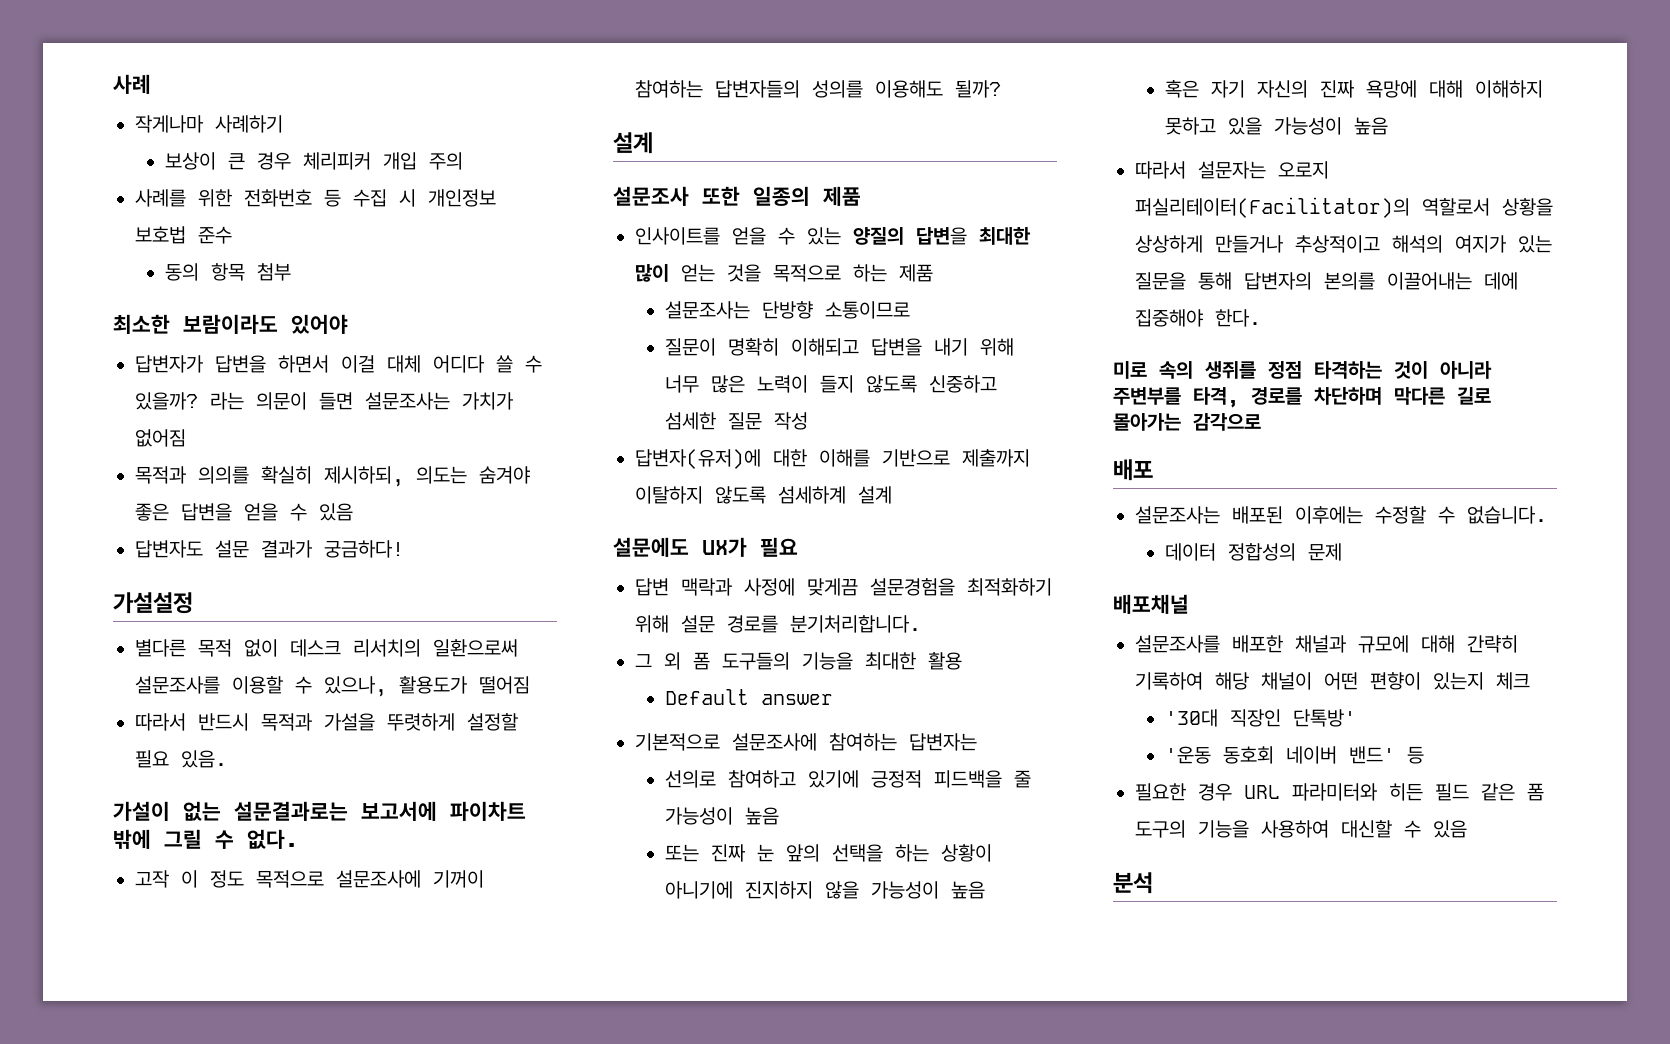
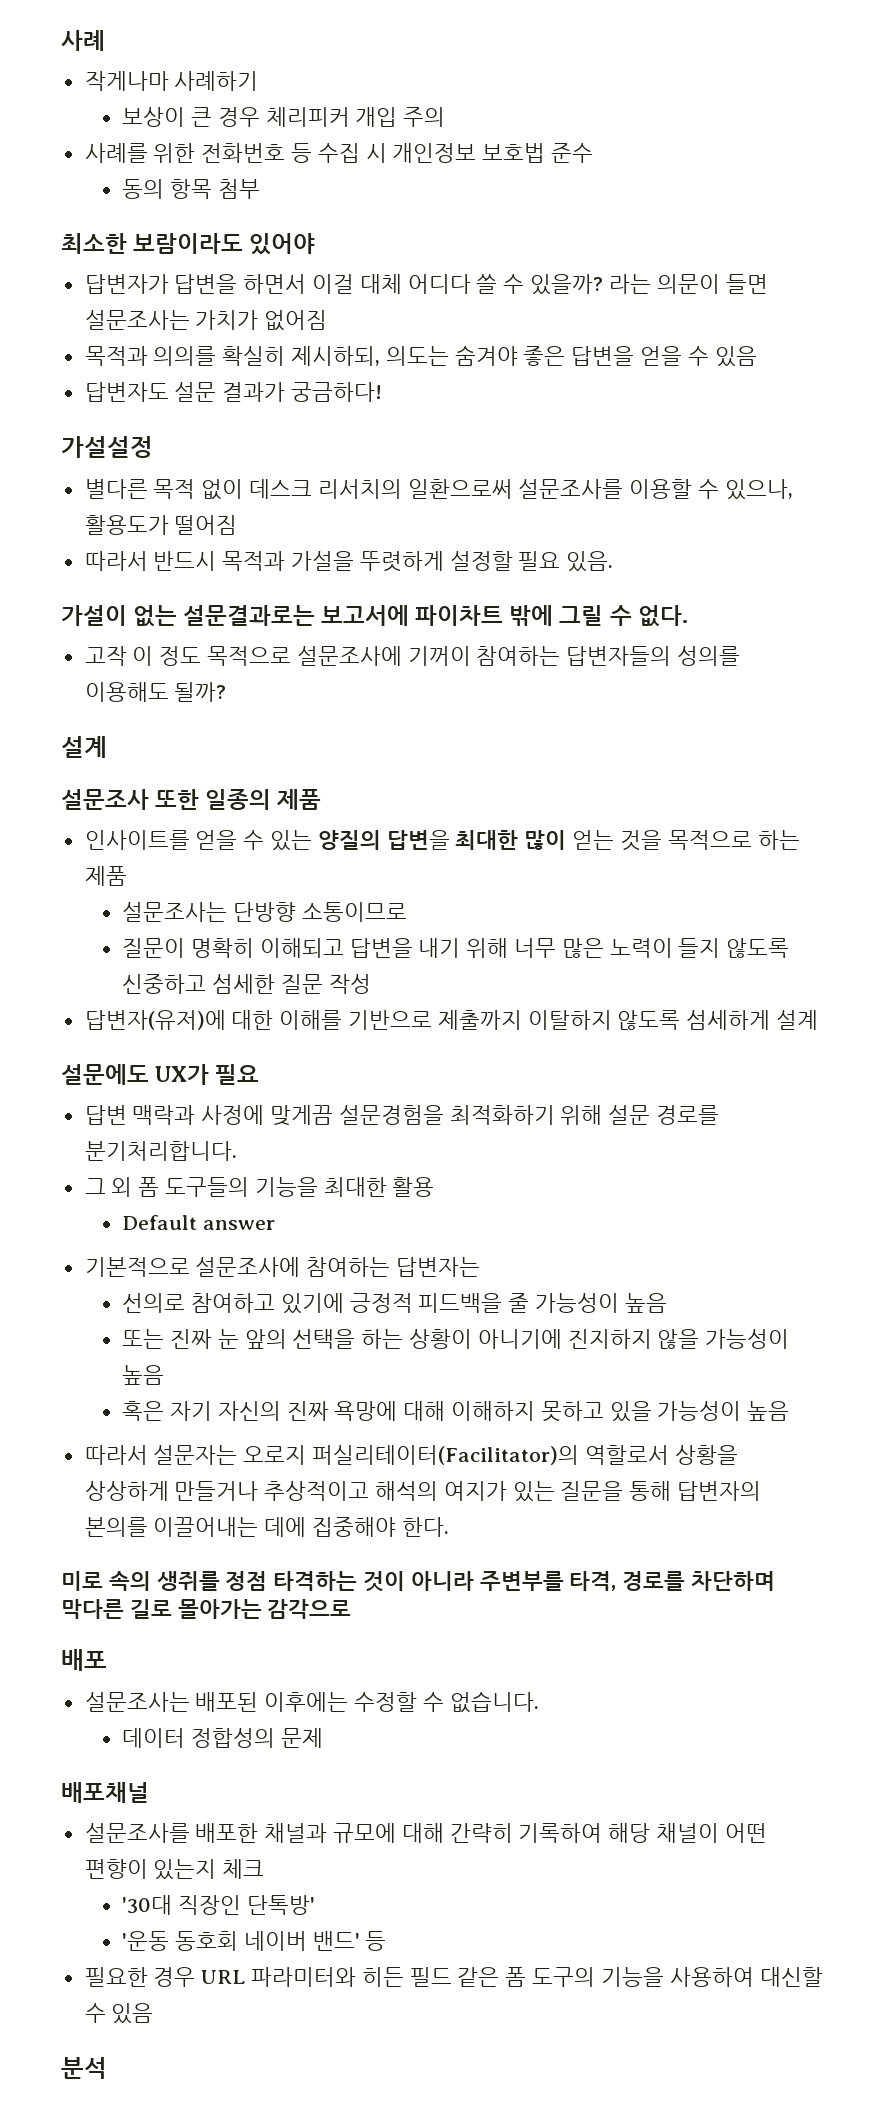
- 답변자(유저)에 대한 이해를 기반으로 제출까지 이탈하지 않도록 섬세하계 설계
+ 답변자(유저)에 대한 이해를 기반으로 제출까지 이탈하지 않도록 섬세하게 설계

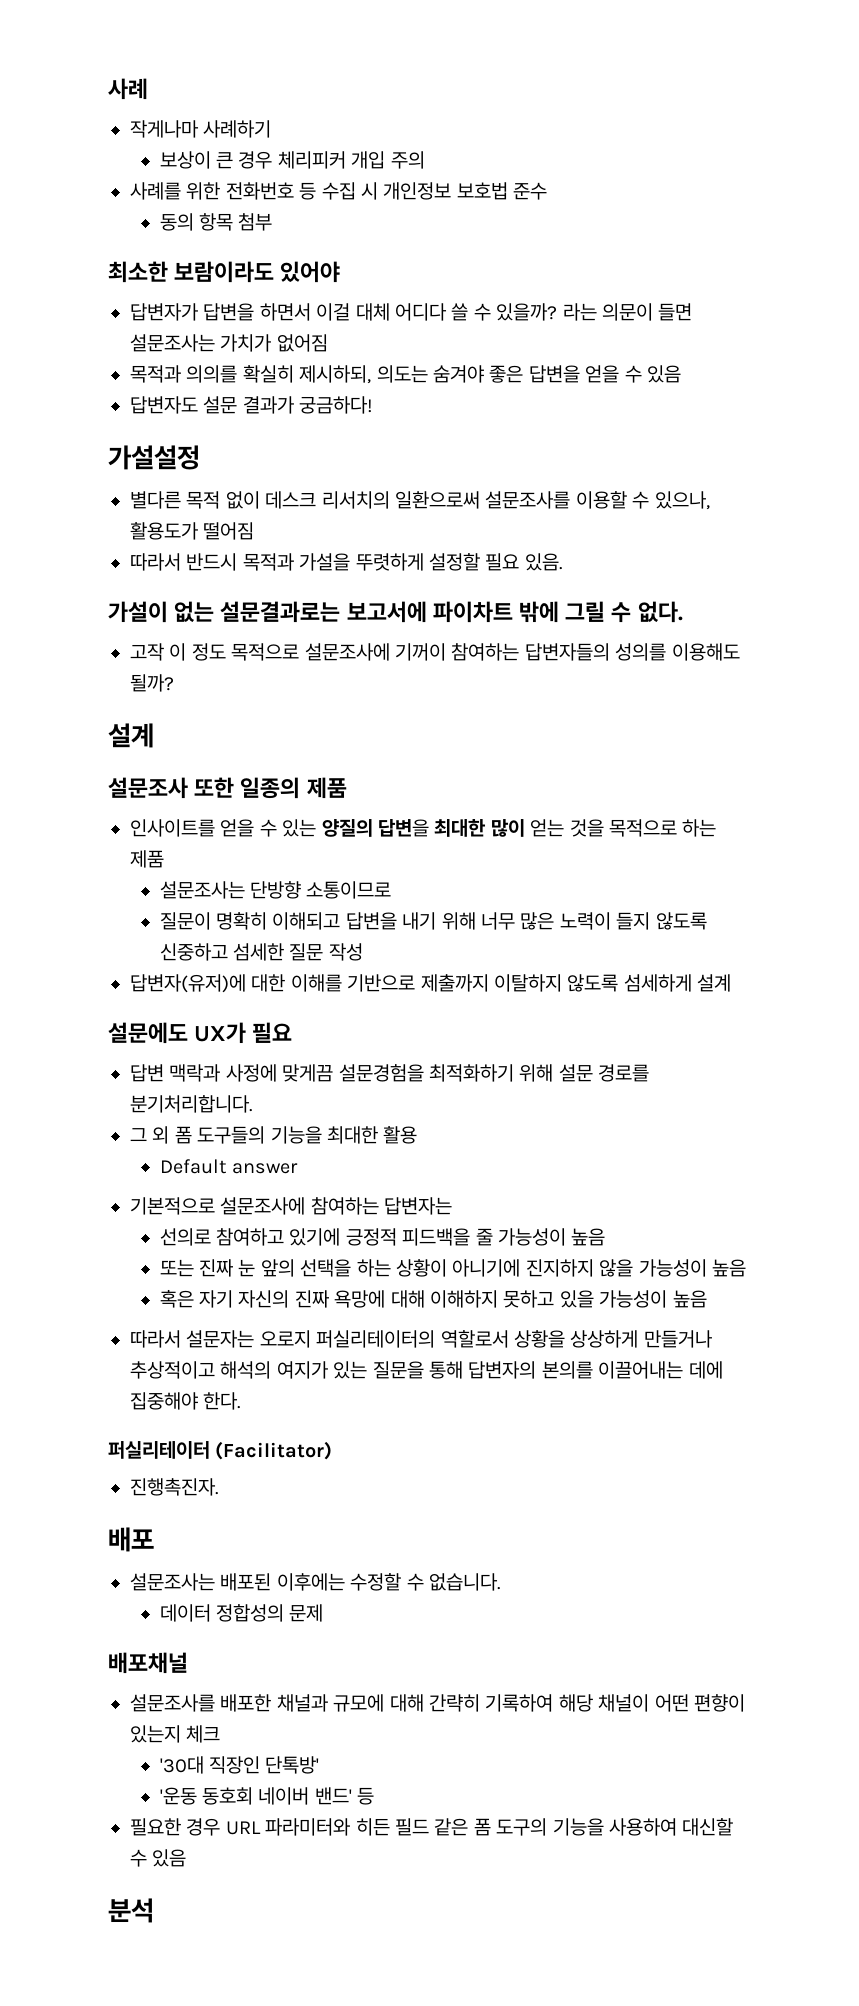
- 따라서 설문자는 오로지 퍼실리테이터(Facilitator)의 역할로서 상황을 상상하게 만들거나 추상적이고 해석의 여지가 있는 질문을 통해 답변자의 본의를 이끌어내는 데에 집중해야 한다.
+ 따라서 설문자는 오로지 퍼실리테이터의 역할로서 상황을 상상하게 만들거나 추상적이고 해석의 여지가 있는 질문을 통해 답변자의 본의를 이끌어내는 데에 집중해야 한다.
- 미로 속의 생쥐를 정점 타격하는 것이 아니라 주변부를 타격, 경로를 차단하며 막다른 길로 몰아가는 감각으로
+ 퍼실리테이터 (Facilitator)
+ 진행촉진자.

